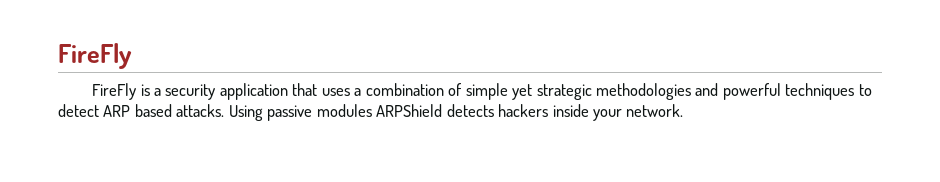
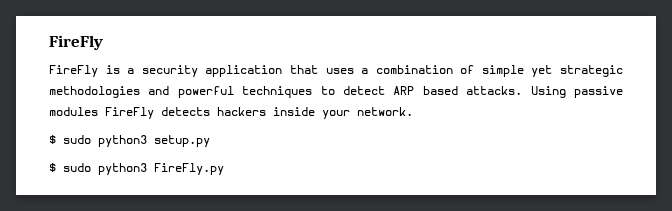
- Using passive modules ARPShield detects hackers inside your network.
+ Using passive modules FireFly detects hackers inside your network.
+ $ sudo python3 setup.py
+ $ sudo python3 FireFly.py

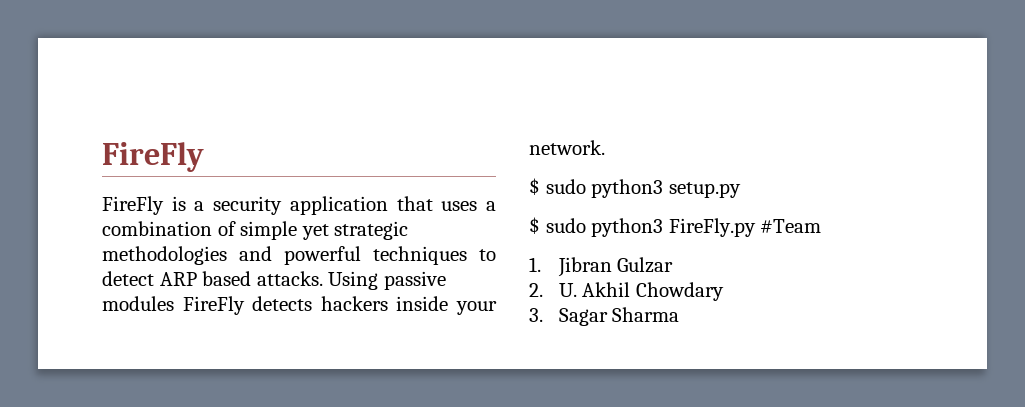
- $ sudo python3 FireFly.py
+ $ sudo python3 FireFly.py #Team
+ 1. Jibran Gulzar
+ 2. U. Akhil Chowdary
+ 3. Sagar Sharma

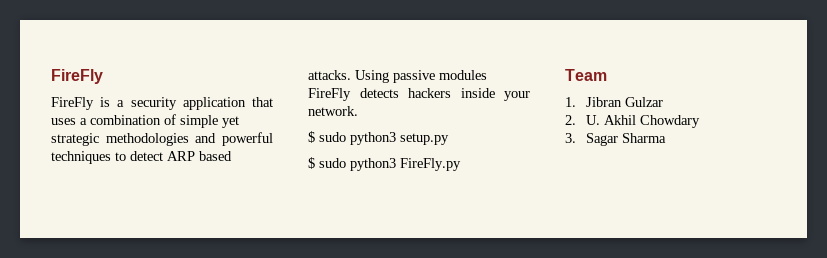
- $ sudo python3 FireFly.py #Team
+ $ sudo python3 FireFly.py
+ Team

